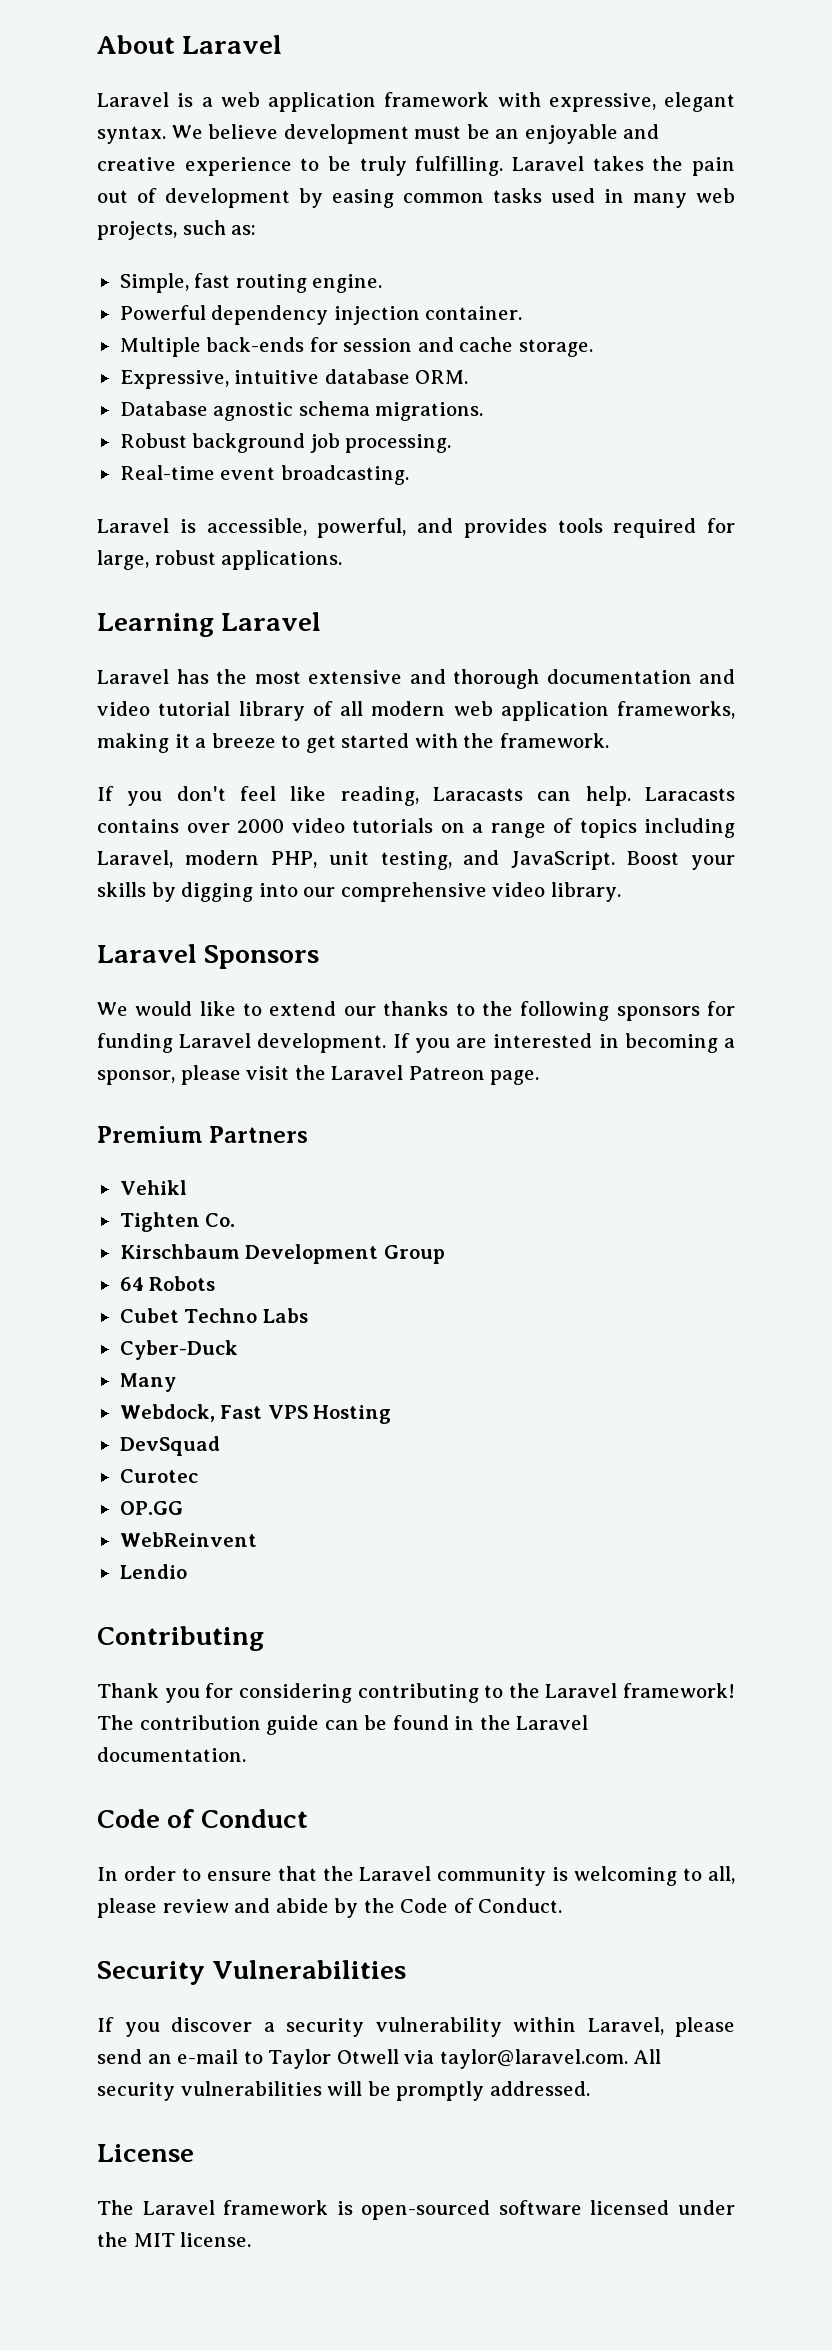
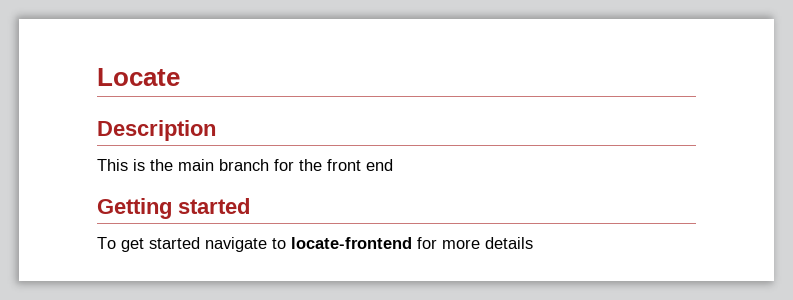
- About Laravel
- Laravel is a web application framework with expressive, elegant syntax. We believe development must be an enjoyable and creative experience to be truly fulfilling. Laravel takes the pain out of development by easing common tasks used in many web projects, such as:
- Simple, fast routing engine.
- Powerful dependency injection container.
- Multiple back-ends for session and cache storage.
- Expressive, intuitive database ORM.
- Database agnostic schema migrations.
- Robust background job processing.
- Real-time event broadcasting.
- Laravel is accessible, powerful, and provides tools required for large, robust applications.
- Learning Laravel
- Laravel has the most extensive and thorough documentation and video tutorial library of all modern web application frameworks, making it a breeze to get started with the framework.
- If you don't feel like reading, Laracasts can help. Laracasts contains over 2000 video tutorials on a range of topics including Laravel, modern PHP, unit testing, and JavaScript. Boost your skills by digging into our comprehensive video library.
- Laravel Sponsors
- We would like to extend our thanks to the following sponsors for funding Laravel development. If you are interested in becoming a sponsor, please visit the Laravel Patreon page.
- Premium Partners
- Vehikl
- Tighten Co.
- Kirschbaum Development Group
- 64 Robots
- Cubet Techno Labs
- Cyber-Duck
- Many
- Webdock, Fast VPS Hosting
- DevSquad
- Curotec
- OP.GG
- WebReinvent
- Lendio
- Contributing
- Thank you for considering contributing to the Laravel framework! The contribution guide can be found in the Laravel documentation.
- Code of Conduct
- In order to ensure that the Laravel community is welcoming to all, please review and abide by the Code of Conduct.
- Security Vulnerabilities
- If you discover a security vulnerability within Laravel, please send an e-mail to Taylor Otwell via taylor@laravel.com. All security vulnerabilities will be promptly addressed.
- License
- The Laravel framework is open-sourced software licensed under the MIT license.
+ Locate
+ Description
+ This is the main branch for the front end
+ Getting started
+ To get started navigate to locate-frontend for more details

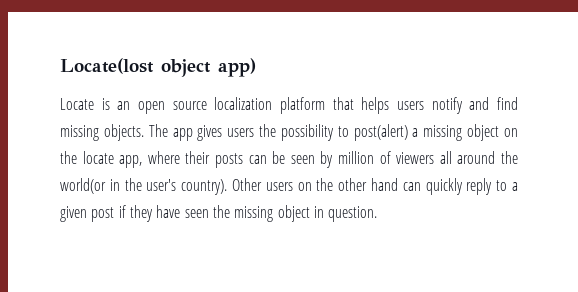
- Locate
- Description
- This is the main branch for the front end
- Getting started
- To get started navigate to locate-frontend for more details
+ Locate(lost object app)
+ Locate is an open source localization platform that helps users notify and find missing objects. The app gives users the possibility to post(alert) a missing object on the locate app, where their posts can be seen by million of viewers all around the world(or in the user's country). Other users on the other hand can quickly reply to a given post if they have seen the missing object in question.

